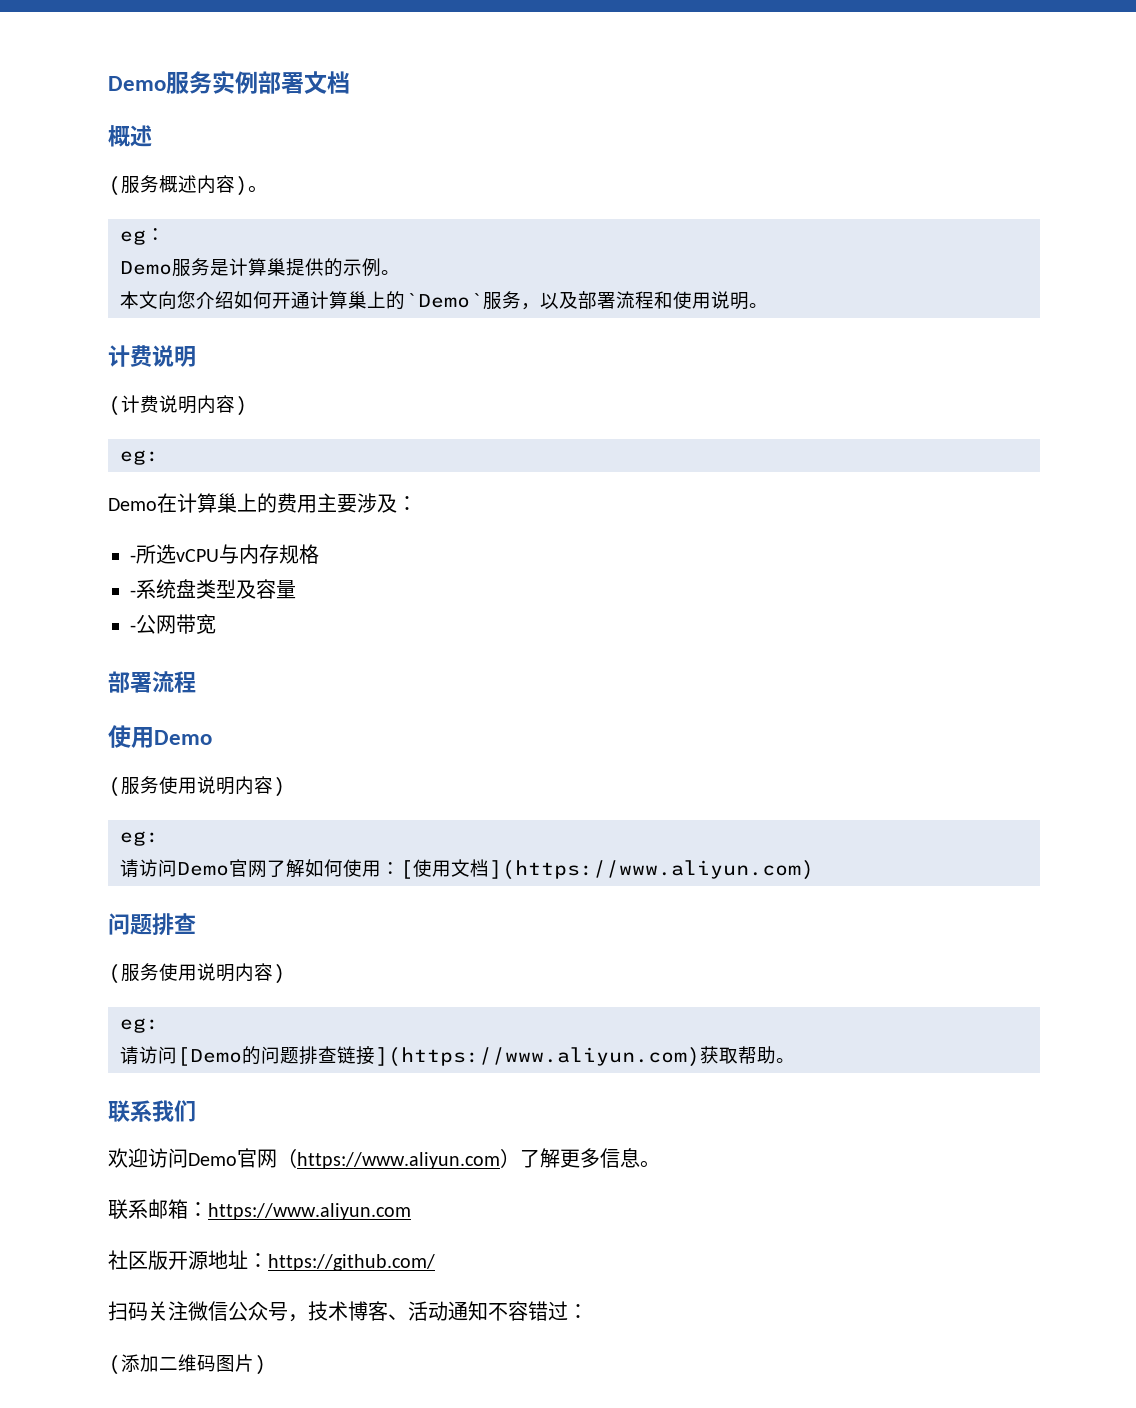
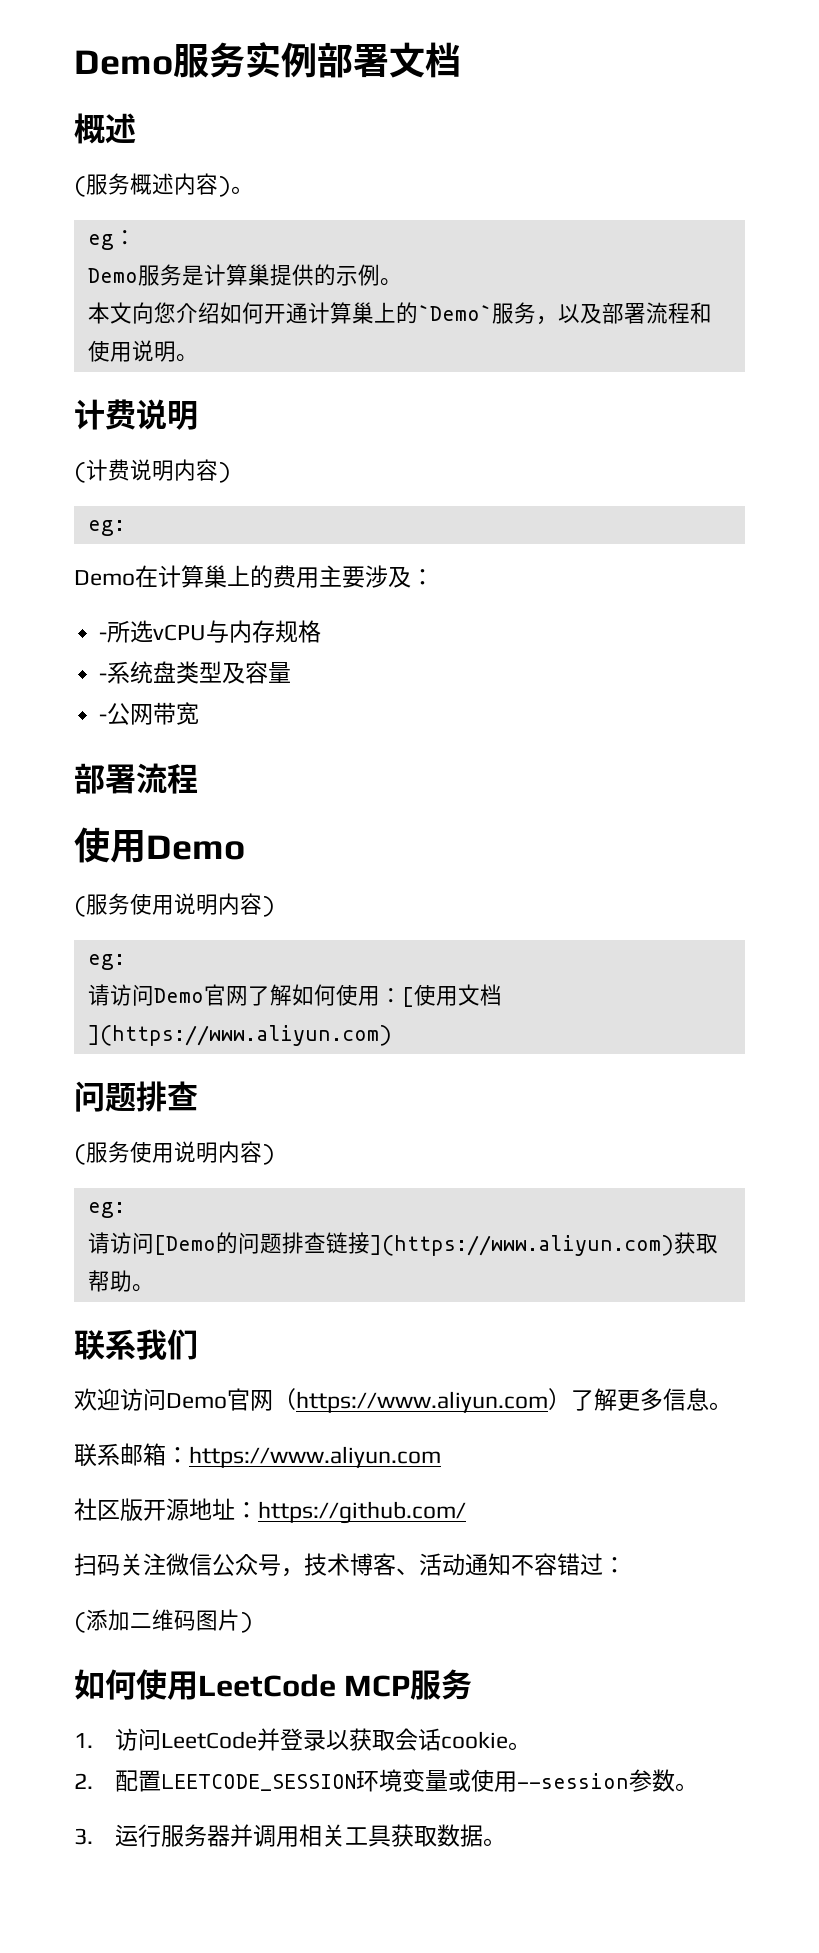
+ 如何使用LeetCode MCP服务
+ 1.访问LeetCode并登录以获取会话cookie。
+ 2.配置LEETCODE_SESSION环境变量或使用--session参数。
+ 3.运行服务器并调用相关工具获取数据。

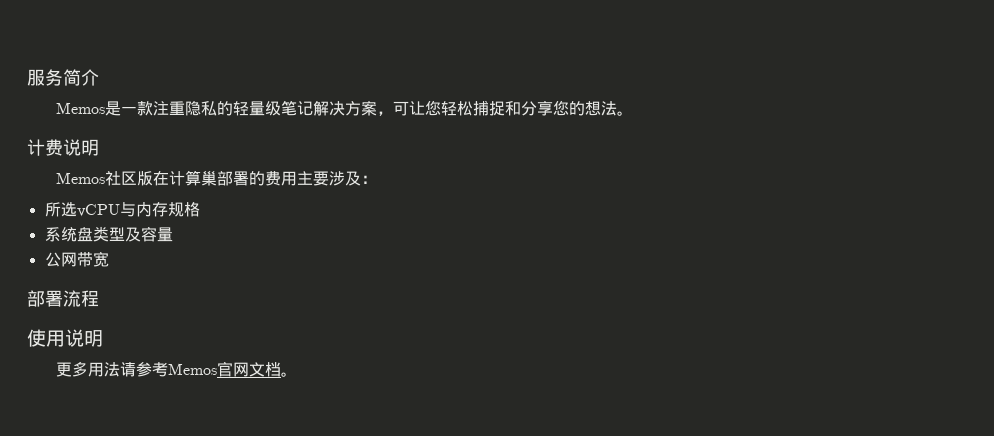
- Demo服务实例部署文档
- 概述
- (服务概述内容)。
- eg：
- Demo服务是计算巢提供的示例。
- 本文向您介绍如何开通计算巢上的`Demo`服务，以及部署流程和使用说明。
+ 服务简介
+ Memos是一款注重隐私的轻量级笔记解决方案，可让您轻松捕捉和分享您的想法。
  计费说明
- (计费说明内容)
- eg:
- Demo在计算巢上的费用主要涉及：
+ Memos社区版在计算巢部署的费用主要涉及：
- -所选vCPU与内存规格
+ 所选vCPU与内存规格
- -系统盘类型及容量
+ 系统盘类型及容量
- -公网带宽
+ 公网带宽
- 使用Demo
- (服务使用说明内容)
- eg:
- 请访问Demo官网了解如何使用：[使用文档](https://www.aliyun.com)
- 问题排查
- (服务使用说明内容)
- eg:
- 请访问[Demo的问题排查链接](https://www.aliyun.com)获取帮助。
- 联系我们
- 欢迎访问Demo官网（https://www.aliyun.com）了解更多信息。
- 联系邮箱：https://www.aliyun.com
- 社区版开源地址：https://github.com/
- 扫码关注微信公众号，技术博客、活动通知不容错过：
- (添加二维码图片)
- 如何使用LeetCode MCP服务
- 1.访问LeetCode并登录以获取会话cookie。
- 2.配置LEETCODE_SESSION环境变量或使用--session参数。
- 3.运行服务器并调用相关工具获取数据。
+ 使用说明
+ 更多用法请参考Memos官网文档。

